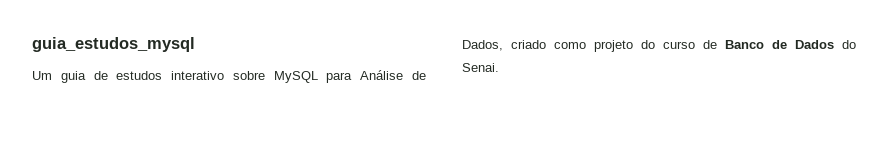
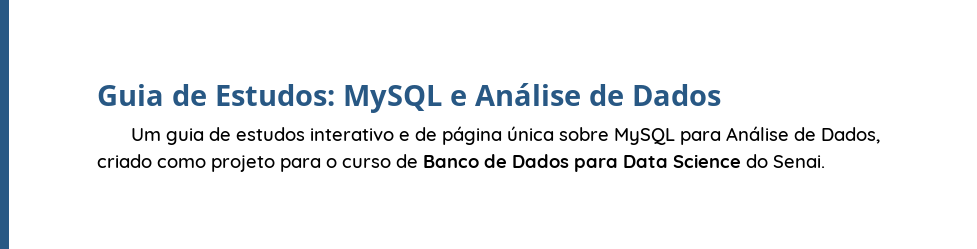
- guia_estudos_mysql
+ Guia de Estudos: MySQL e Análise de Dados
- Um guia de estudos interativo sobre MySQL para Análise de Dados, criado como projeto do curso de Banco de Dados do Senai.
+ Um guia de estudos interativo e de página única sobre MySQL para Análise de Dados, criado como projeto para o curso de Banco de Dados para Data Science do Senai.

